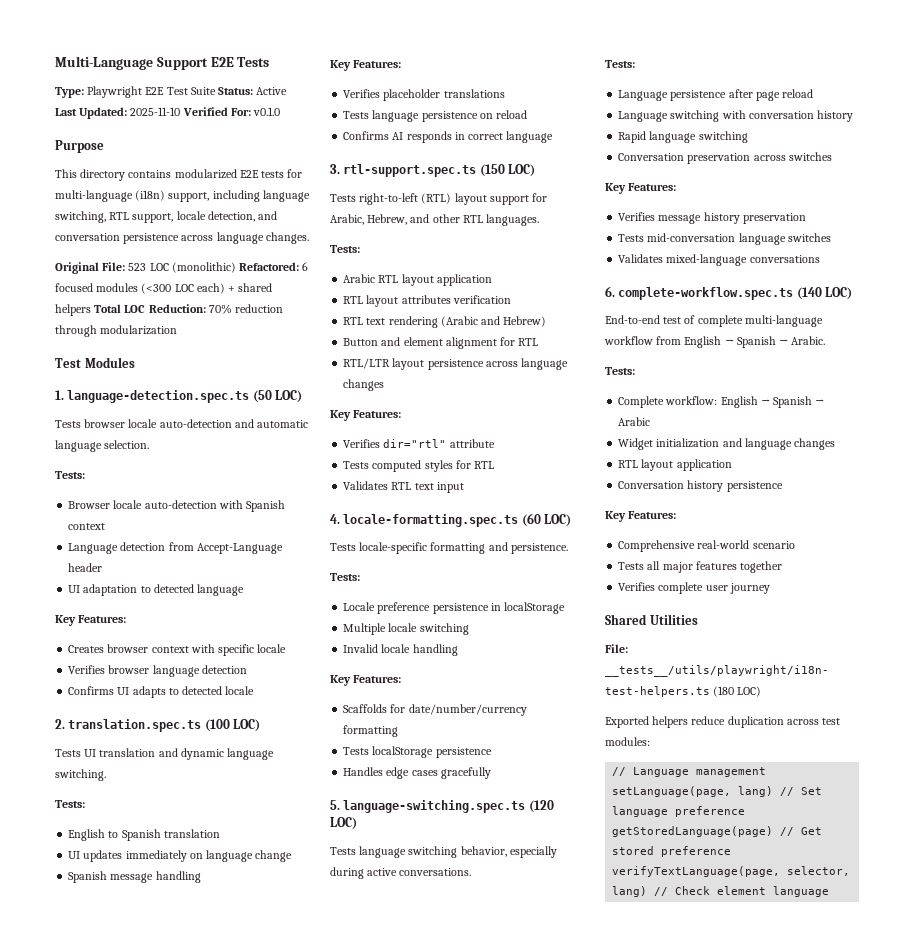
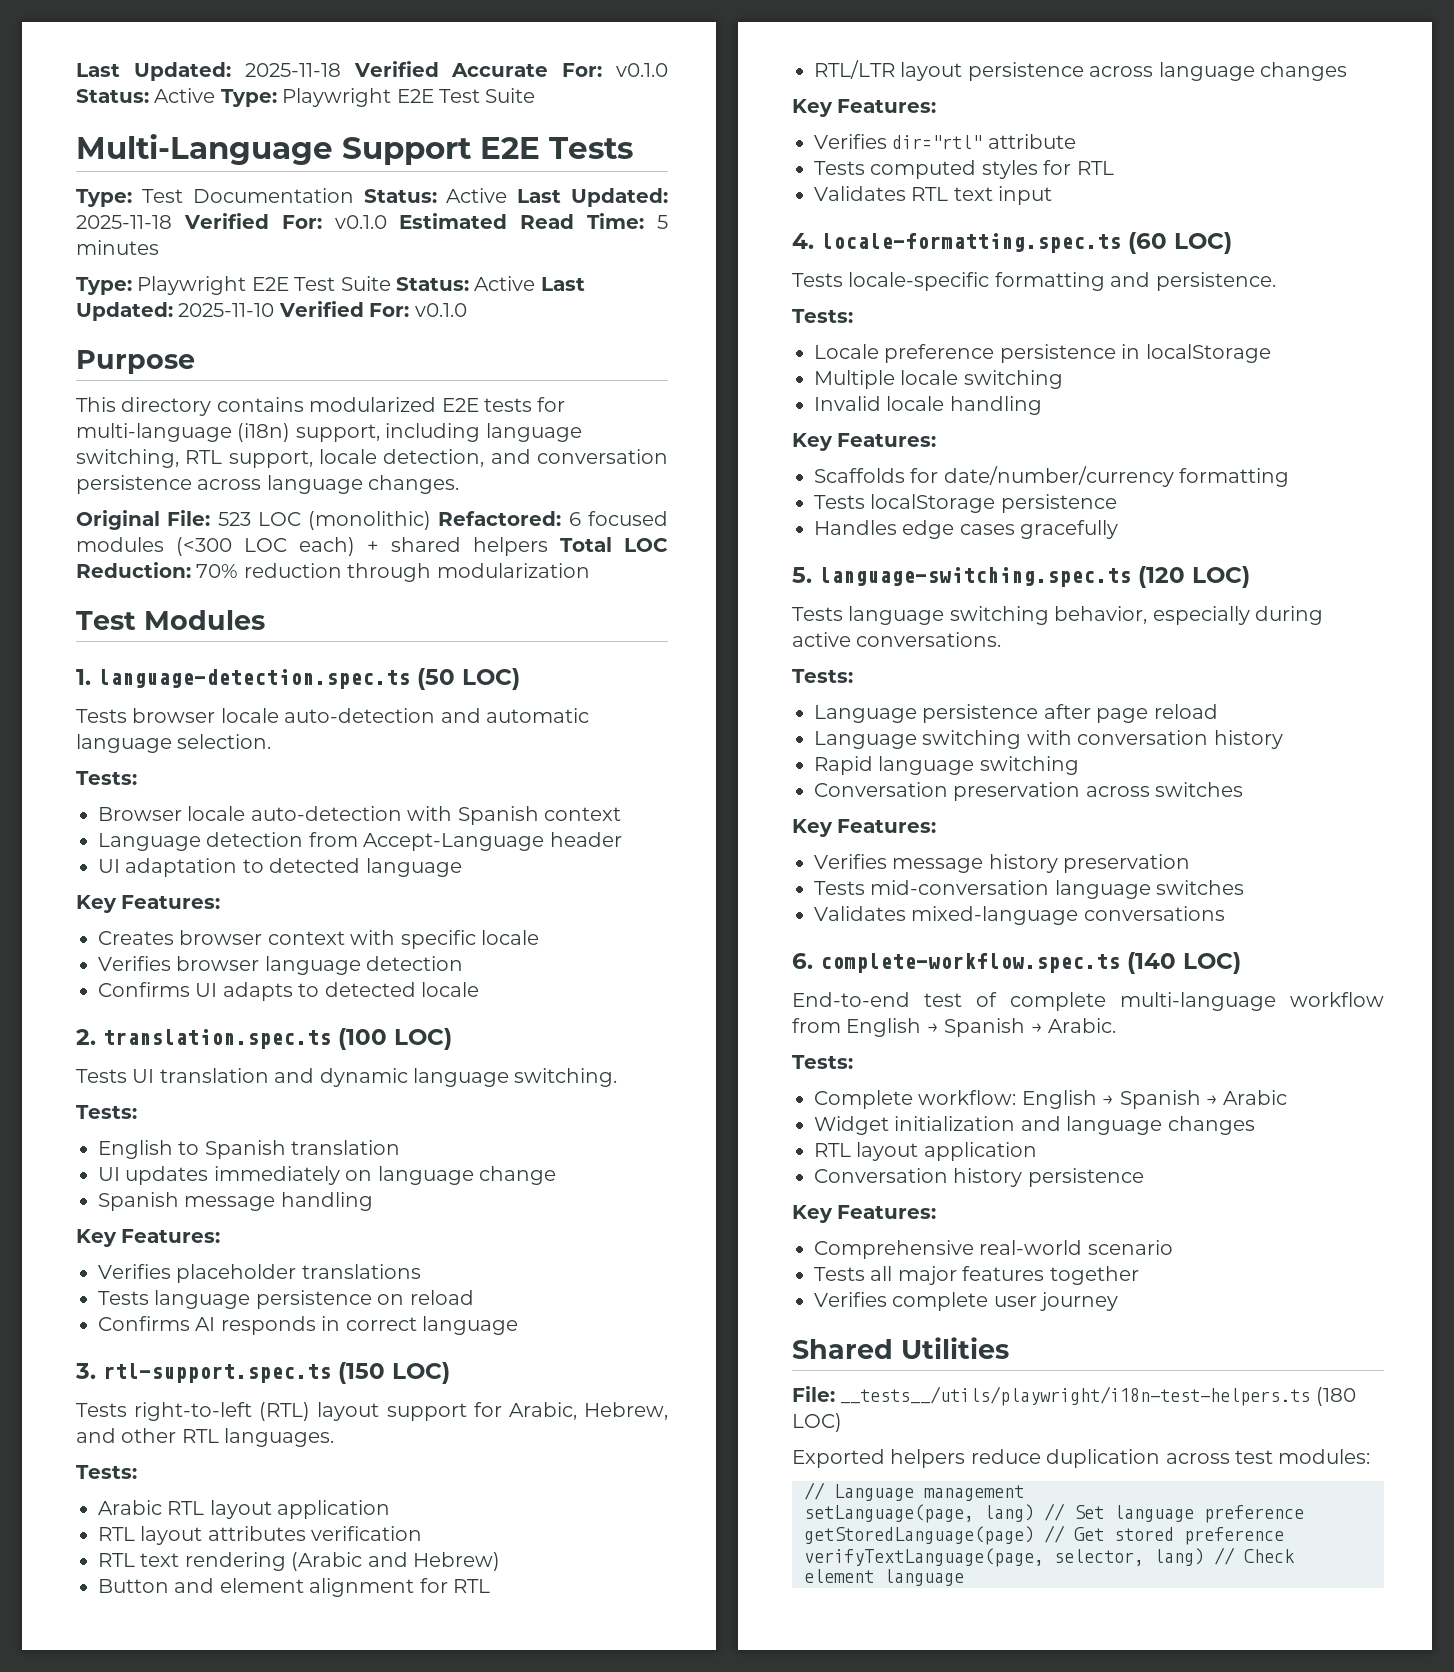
+ Last Updated: 2025-11-18 Verified Accurate For: v0.1.0 Status: Active Type: Playwright E2E Test Suite
  Multi-Language Support E2E Tests
+ Type: Test Documentation Status: Active Last Updated: 2025-11-18 Verified For: v0.1.0 Estimated Read Time: 5 minutes

